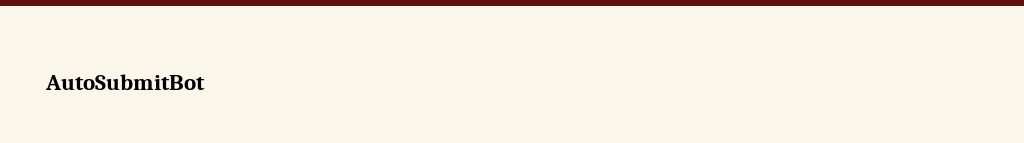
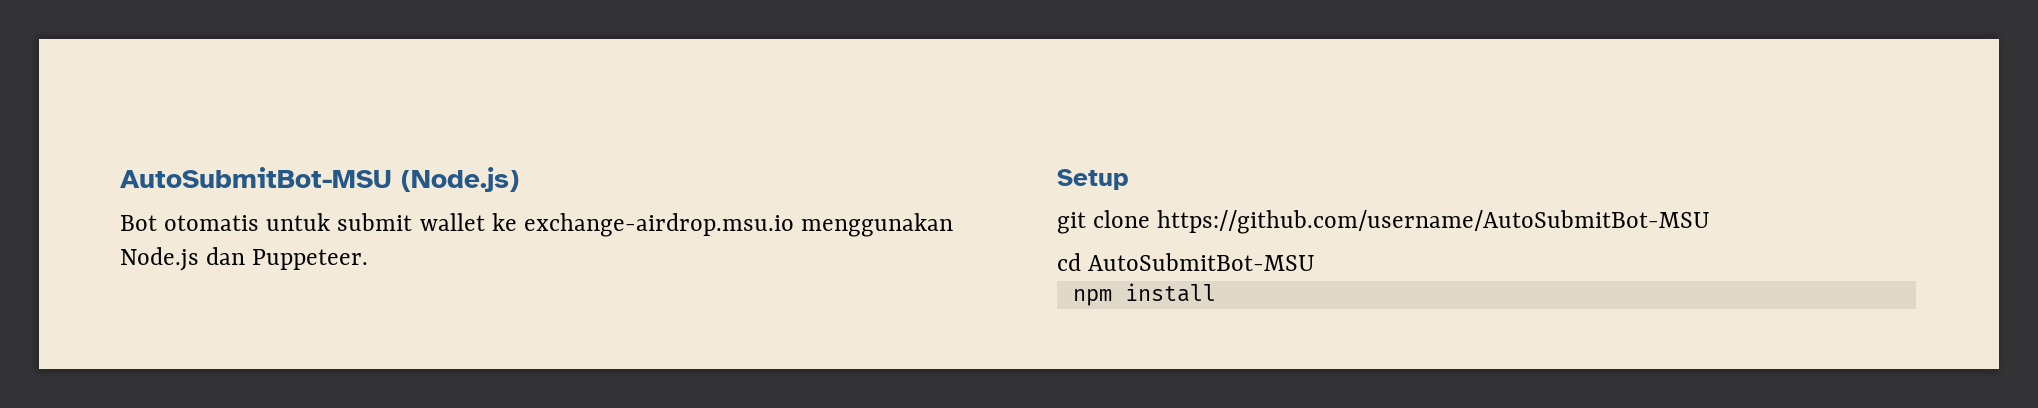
- AutoSubmitBot
+ AutoSubmitBot-MSU (Node.js)
+ Bot otomatis untuk submit wallet ke exchange-airdrop.msu.io menggunakan Node.js dan Puppeteer.
+ Setup
+ git clone https://github.com/username/AutoSubmitBot-MSU
+ cd AutoSubmitBot-MSU
+ npm install

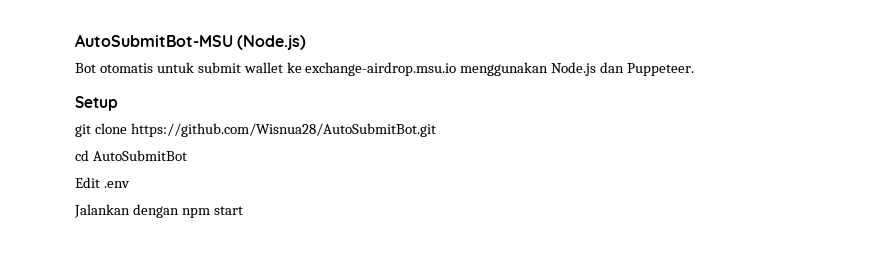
- git clone https://github.com/username/AutoSubmitBot-MSU
+ git clone https://github.com/Wisnua28/AutoSubmitBot.git
- cd AutoSubmitBot-MSU
- npm install
+ cd AutoSubmitBot
+ Edit .env
+ Jalankan dengan npm start

